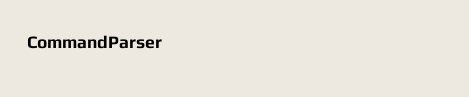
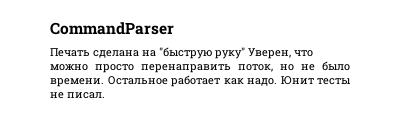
+ Печать сделана на "быструю руку" Уверен, что можно просто перенаправить поток, но не было времени. Остальное работает как надо. Юнит тесты не писал.

